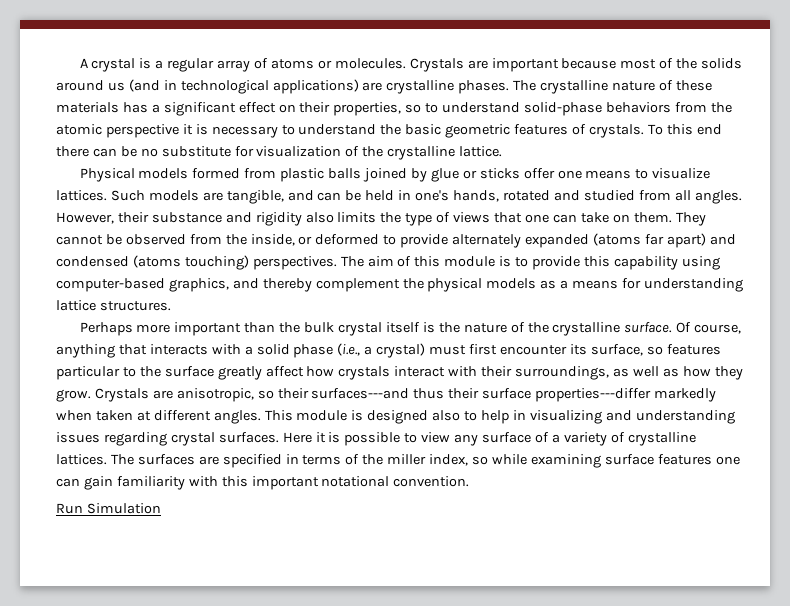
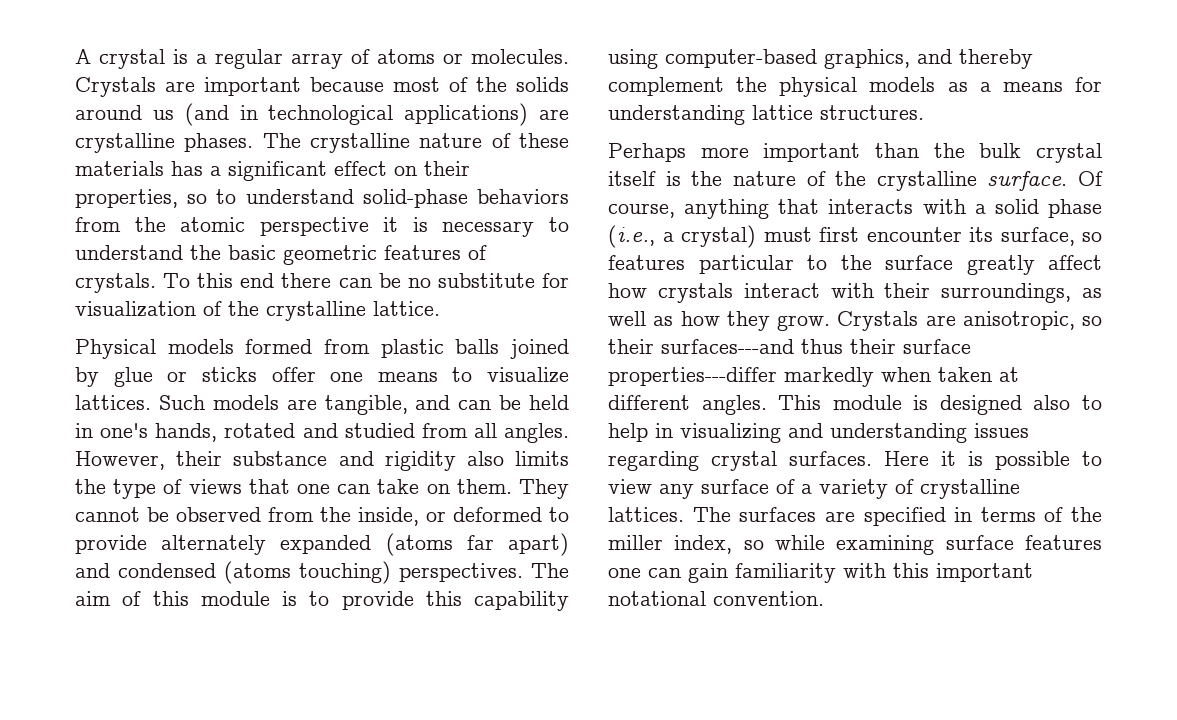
- Run Simulation

